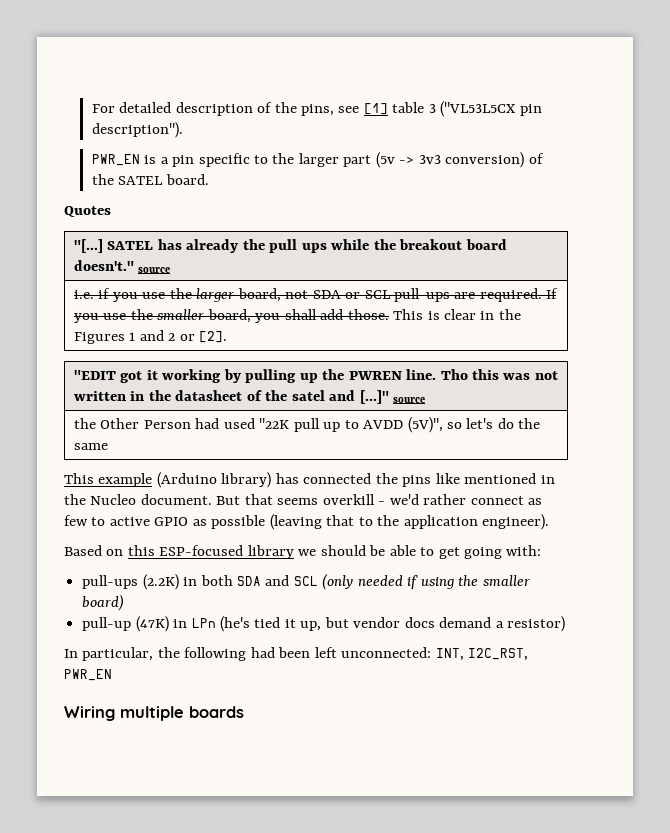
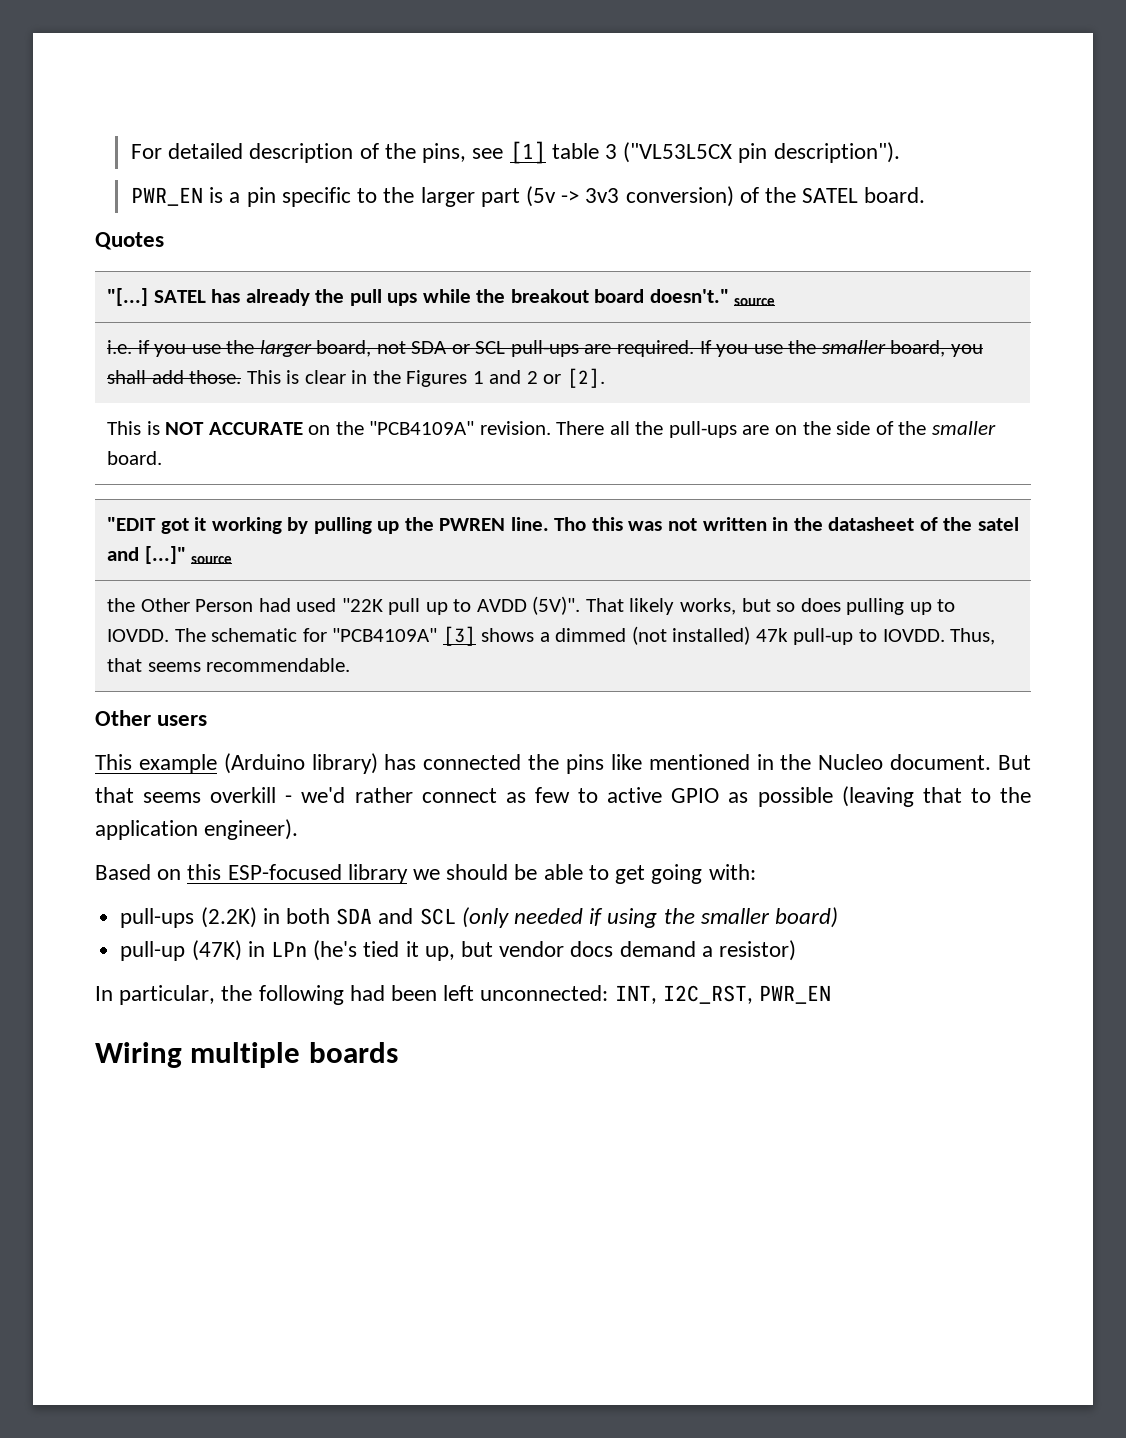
+ This is NOT ACCURATE on the "PCB4109A" revision. There all the pull-ups are on the side of the smaller board.
- the Other Person had used "22K pull up to AVDD (5V)", so let's do the same
+ the Other Person had used "22K pull up to AVDD (5V)". That likely works, but so does pulling up to IOVDD. The schematic for "PCB4109A" [3] shows a dimmed (not installed) 47k pull-up to IOVDD. Thus, that seems recommendable.
+ Other users

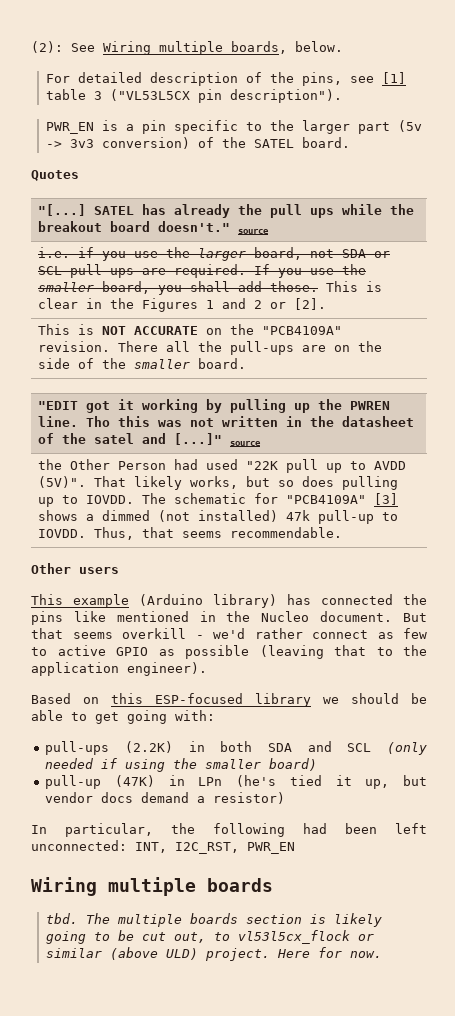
+ (2): See Wiring multiple boards, below.
+ tbd. The multiple boards section is likely going to be cut out, to vl53l5cx_flock or similar (above ULD) project. Here for now.

